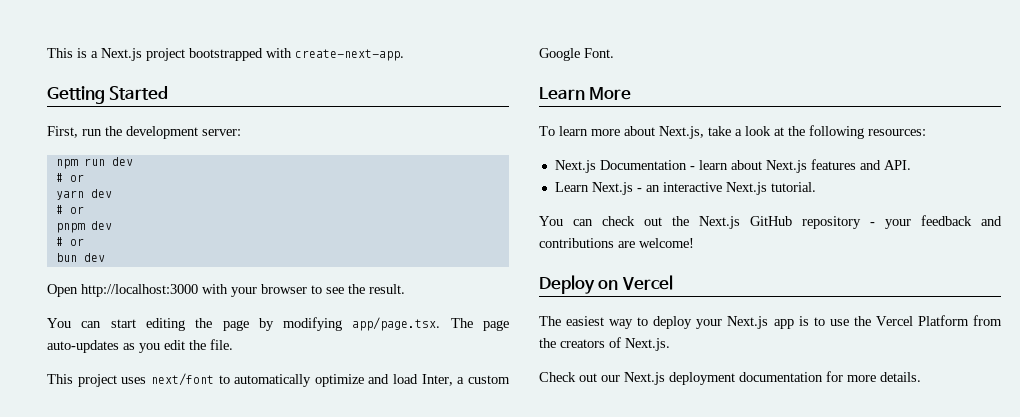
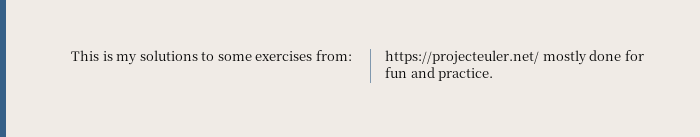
- This is a Next.js project bootstrapped with create-next-app.
- Getting Started
- First, run the development server:
- npm run dev
- # or
- yarn dev
- # or
- pnpm dev
- # or
- bun dev
- Open http://localhost:3000 with your browser to see the result.
- You can start editing the page by modifying app/page.tsx. The page auto-updates as you edit the file.
- This project uses next/font to automatically optimize and load Inter, a custom Google Font.
- Learn More
- To learn more about Next.js, take a look at the following resources:
- Next.js Documentation - learn about Next.js features and API.
- Learn Next.js - an interactive Next.js tutorial.
- You can check out the Next.js GitHub repository - your feedback and contributions are welcome!
- Deploy on Vercel
- The easiest way to deploy your Next.js app is to use the Vercel Platform from the creators of Next.js.
- Check out our Next.js deployment documentation for more details.
+ This is my solutions to some exercises from: https://projecteuler.net/ mostly done for fun and practice.

